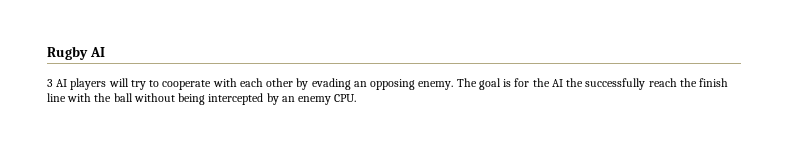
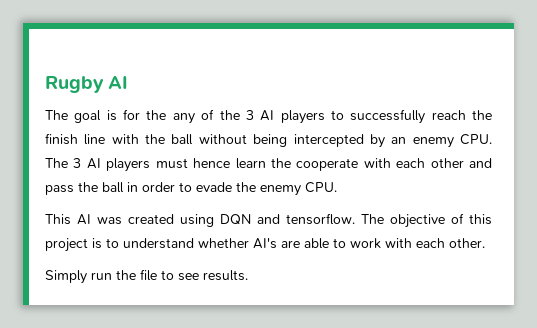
- 3 AI players will try to cooperate with each other by evading an opposing enemy. The goal is for the AI the successfully reach the finish line with the ball without being intercepted by an enemy CPU.
+ The goal is for the any of the 3 AI players to successfully reach the finish line with the ball without being intercepted by an enemy CPU. The 3 AI players must hence learn the cooperate with each other and pass the ball in order to evade the enemy CPU.
+ This AI was created using DQN and tensorflow. The objective of this project is to understand whether AI's are able to work with each other.
+ Simply run the file to see results.

